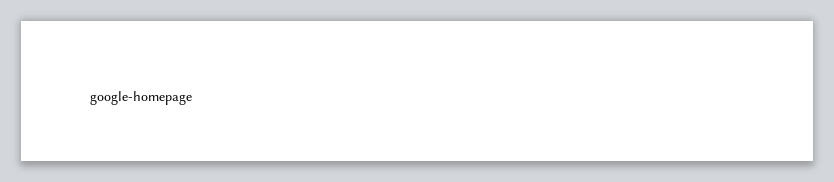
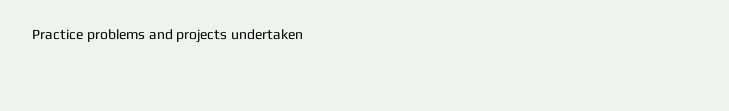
- google-homepage
+ Practice problems and projects undertaken

